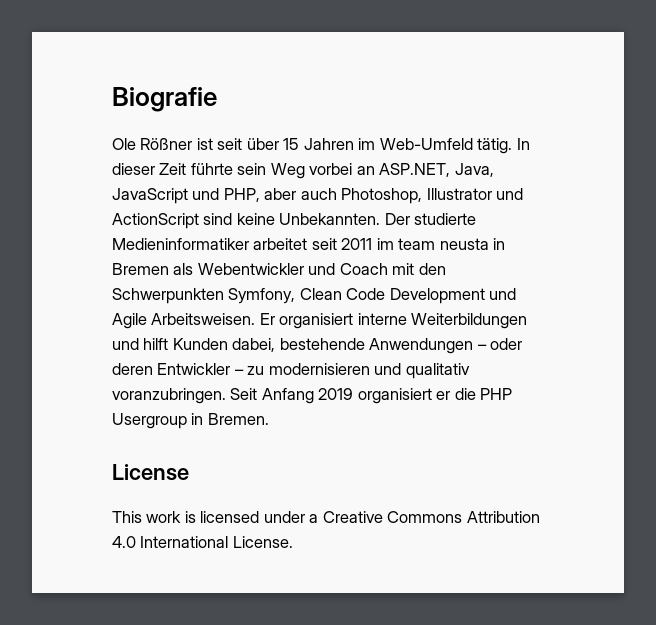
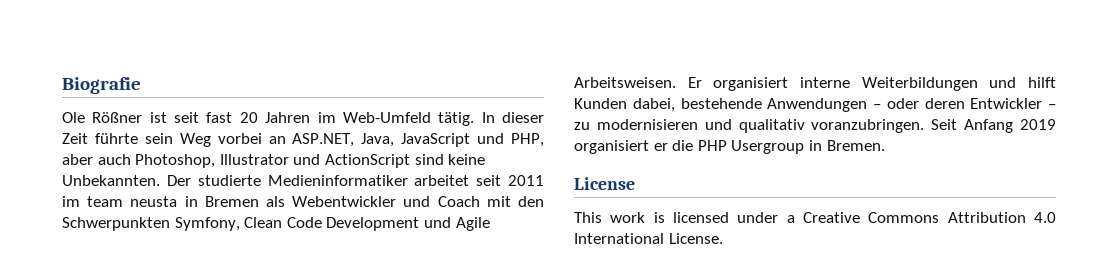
- Ole Rößner ist seit über 15 Jahren im Web-Umfeld tätig.
+ Ole Rößner ist seit fast 20 Jahren im Web-Umfeld tätig.

